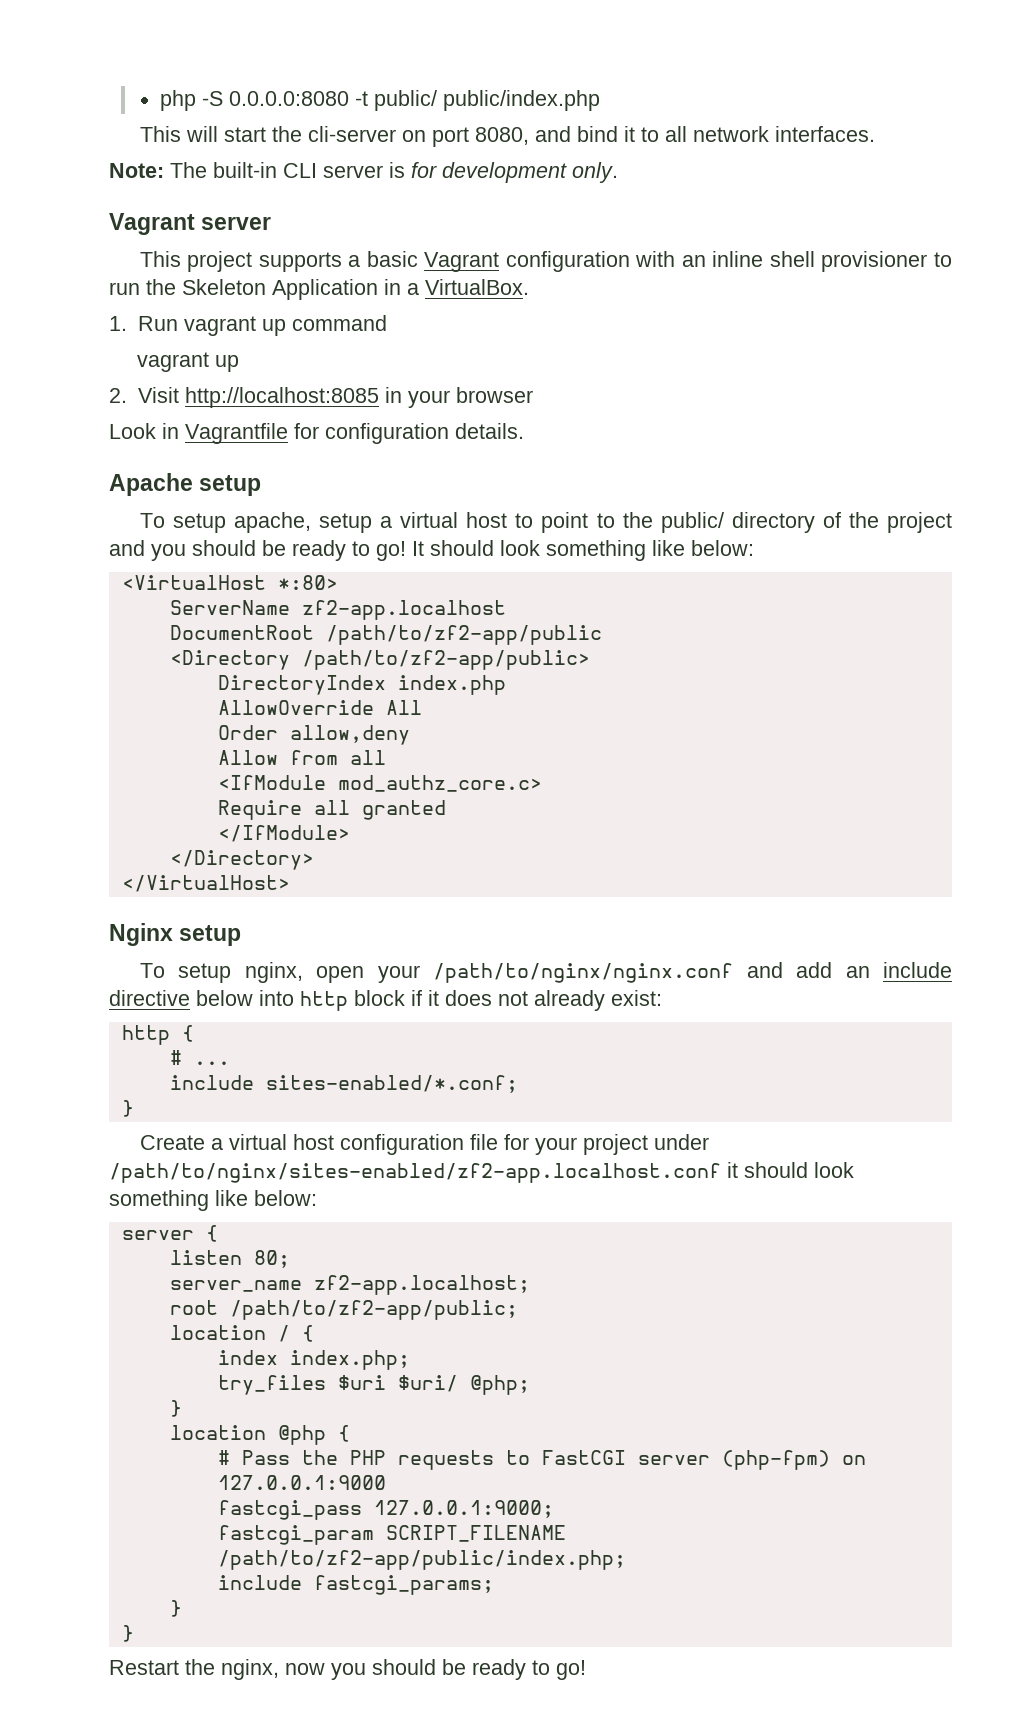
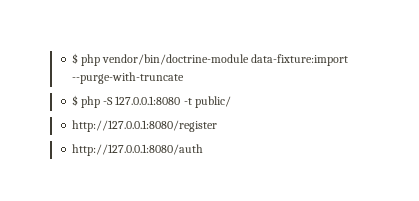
- php -S 0.0.0.0:8080 -t public/ public/index.php
- This will start the cli-server on port 8080, and bind it to all network interfaces.
- Note: The built-in CLI server is for development only.
- Vagrant server
- This project supports a basic Vagrant configuration with an inline shell provisioner to run the Skeleton Application in a VirtualBox.
- 1. Run vagrant up command
- vagrant up
- 2. Visit http://localhost:8085 in your browser
- Look in Vagrantfile for configuration details.
- Apache setup
- To setup apache, setup a virtual host to point to the public/ directory of the project and you should be ready to go! It should look something like below:
- <VirtualHost *:80>
- ServerName zf2-app.localhost
- DocumentRoot /path/to/zf2-app/public
- <Directory /path/to/zf2-app/public>
- DirectoryIndex index.php
- AllowOverride All
- Order allow,deny
- Allow from all
- <IfModule mod_authz_core.c>
- Require all granted
- </IfModule>
- </Directory>
- </VirtualHost>
- Nginx setup
- To setup nginx, open your /path/to/nginx/nginx.conf and add an include directive below into http block if it does not already exist:
- http {
- # ...
- include sites-enabled/*.conf;
- }
- Create a virtual host configuration file for your project under /path/to/nginx/sites-enabled/zf2-app.localhost.conf it should look something like below:
- server {
- listen 80;
- server_name zf2-app.localhost;
- root /path/to/zf2-app/public;
- location / {
- index index.php;
- try_files $uri $uri/ @php;
- }
- location @php {
- # Pass the PHP requests to FastCGI server (php-fpm) on 127.0.0.1:9000
- fastcgi_pass 127.0.0.1:9000;
- fastcgi_param SCRIPT_FILENAME /path/to/zf2-app/public/index.php;
- include fastcgi_params;
- }
- }
- Restart the nginx, now you should be ready to go!
+ $ php vendor/bin/doctrine-module data-fixture:import --purge-with-truncate
+ $ php -S 127.0.0.1:8080 -t public/
+ http://127.0.0.1:8080/register
+ http://127.0.0.1:8080/auth

